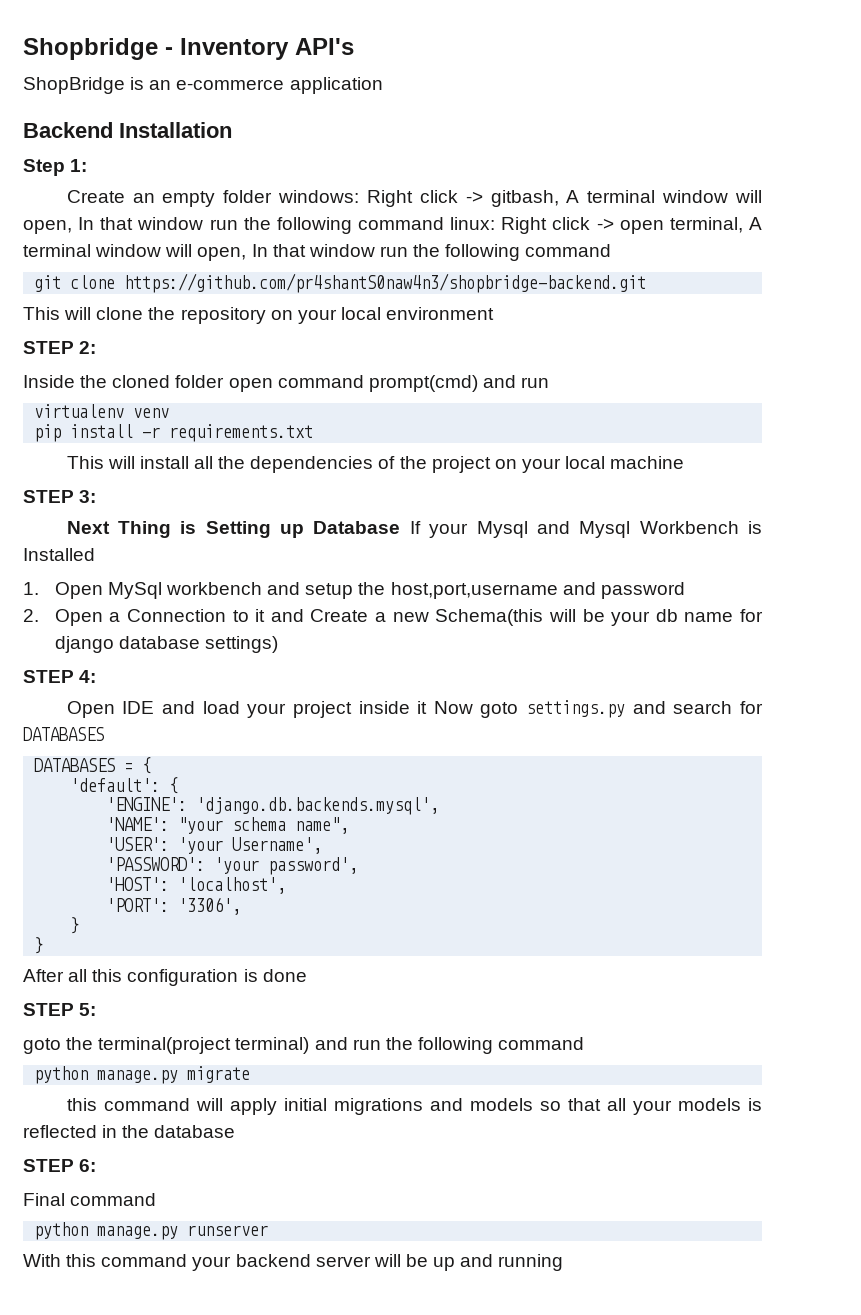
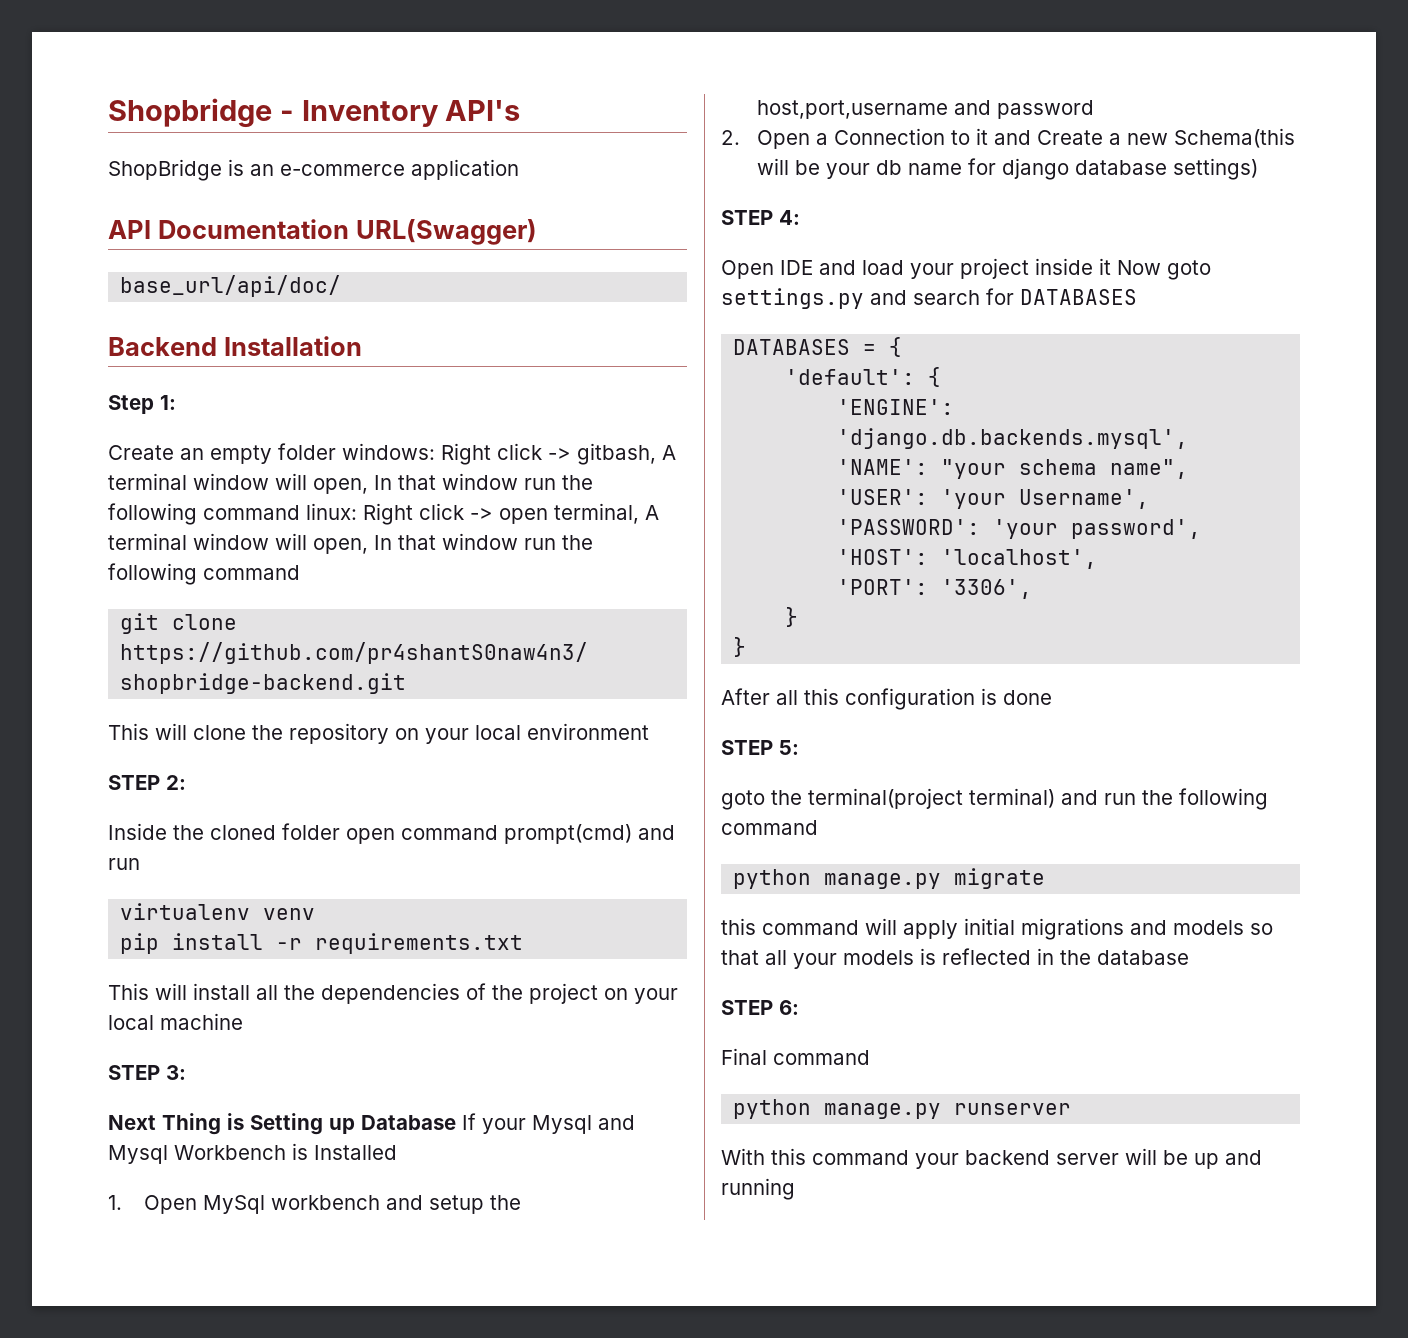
+ API Documentation URL(Swagger)
+ base_url/api/doc/

